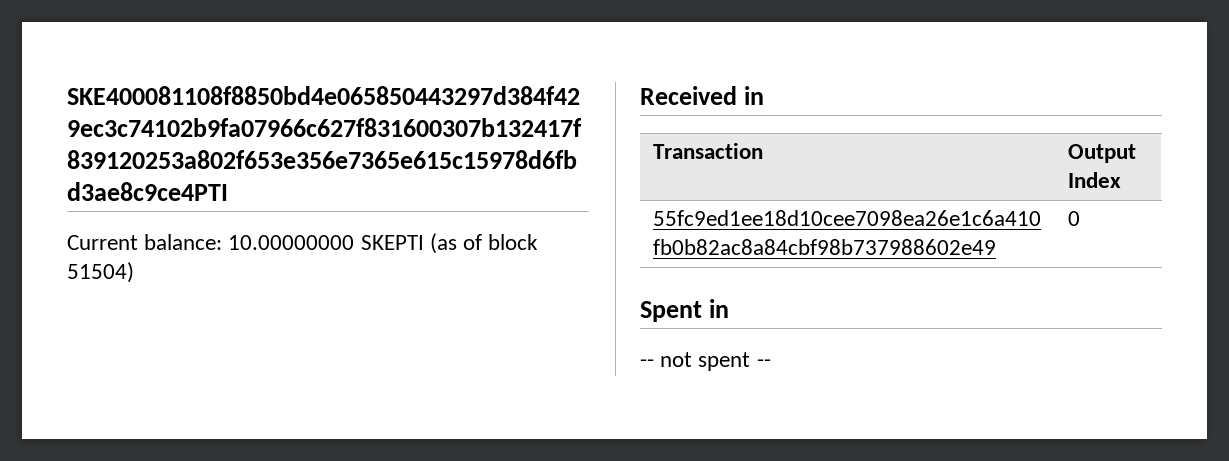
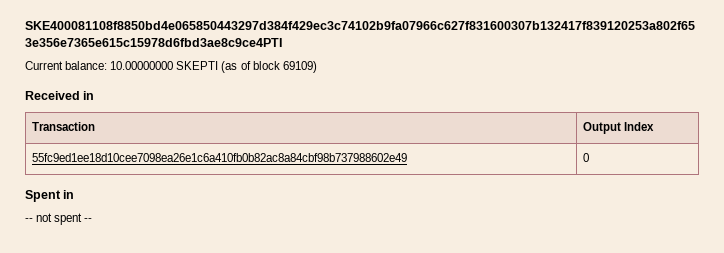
- Current balance: 10.00000000 SKEPTI (as of block 51504)
+ Current balance: 10.00000000 SKEPTI (as of block 69109)

